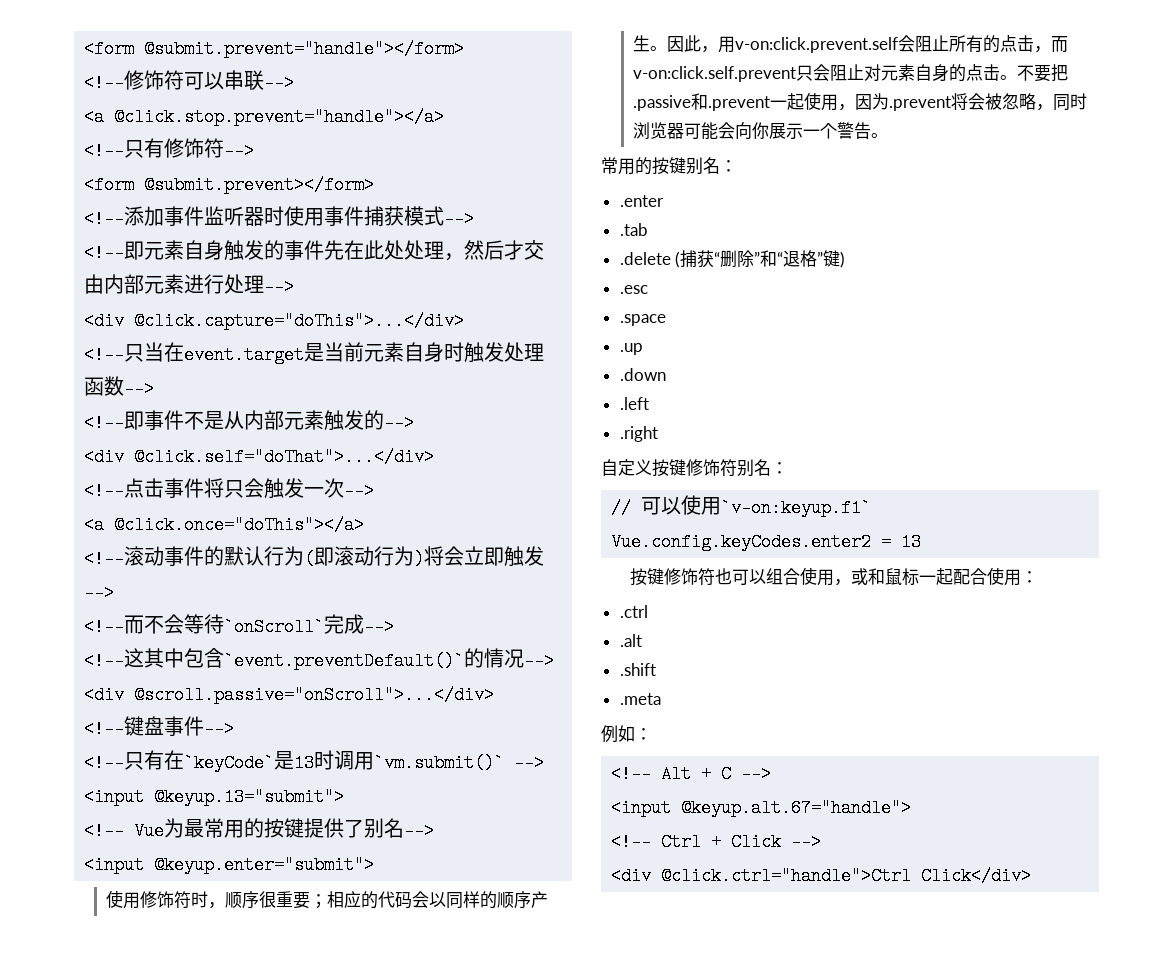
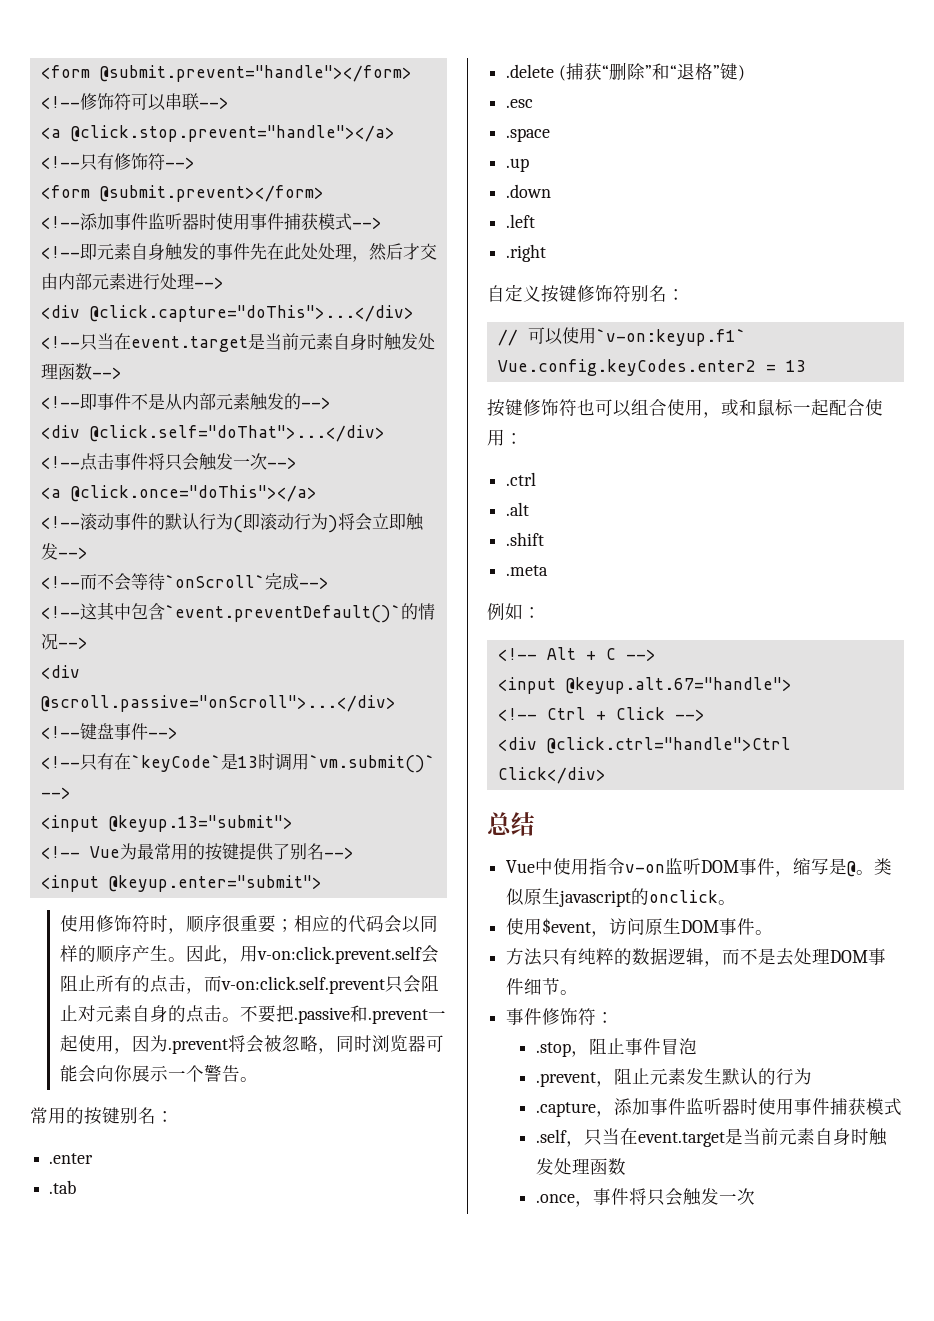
+ 总结
+ Vue中使用指令v-on监听DOM事件，缩写是@。类似原生javascript的onclick。
+ 使用$event，访问原生DOM事件。
+ 方法只有纯粹的数据逻辑，而不是去处理DOM事件细节。
+ 事件修饰符：
+ .stop，阻止事件冒泡
+ .prevent，阻止元素发生默认的行为
+ .capture，添加事件监听器时使用事件捕获模式
+ .self，只当在event.target是当前元素自身时触发处理函数
+ .once，事件将只会触发一次

